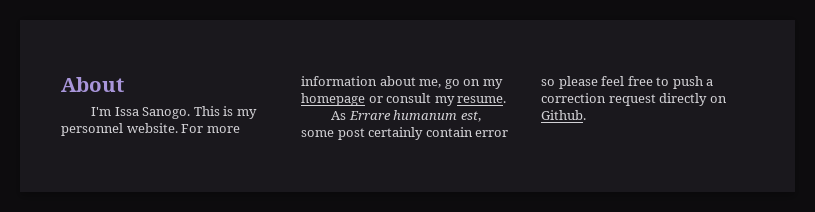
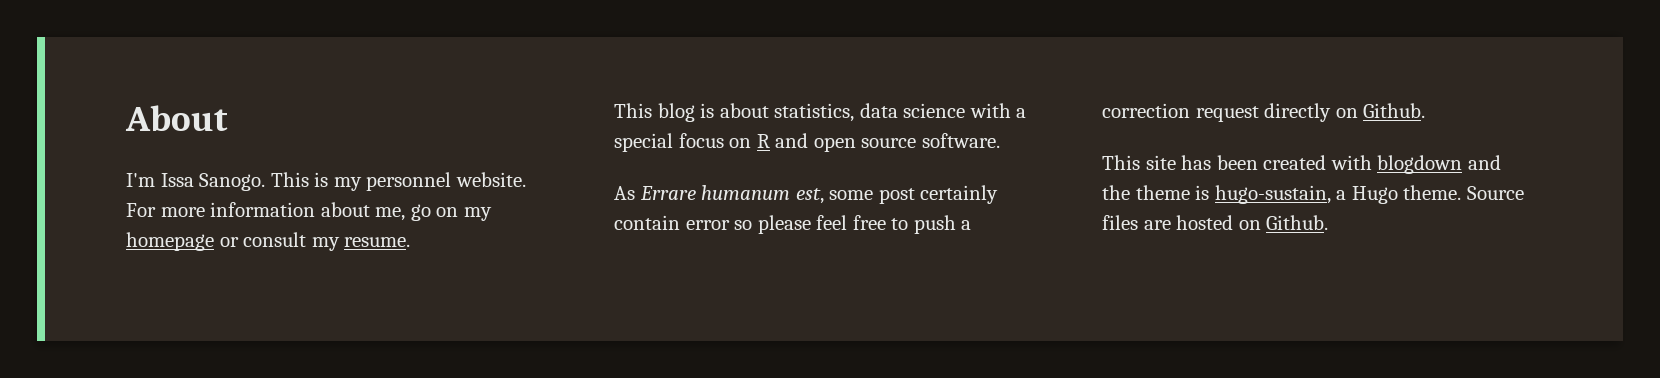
+ This blog is about statistics, data science with a special focus on R and open source software.
+ This site has been created with blogdown and the theme is hugo-sustain, a Hugo theme. Source files are hosted on Github.

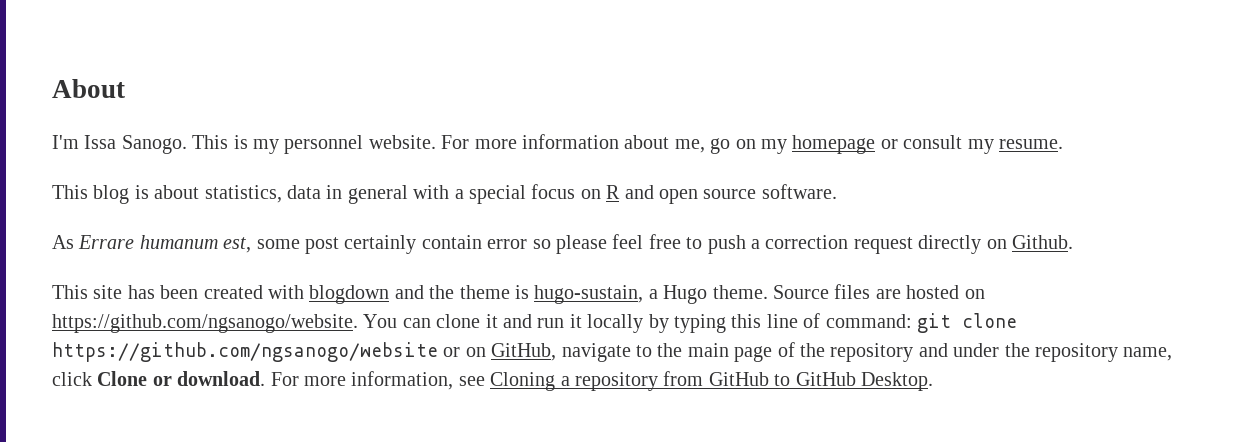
- This blog is about statistics, data science with a special focus on R and open source software.
+ This blog is about statistics, data in general with a special focus on R and open source software.
- Source files are hosted on Github.
+ Source files are hosted on https://github.com/ngsanogo/website. You can clone it and run it locally by typing this line of command: git clone https://github.com/ngsanogo/website or on GitHub, navigate to the main page of the repository and under the repository name, click Clone or download. For more information, see Cloning a repository from GitHub to GitHub Desktop.

